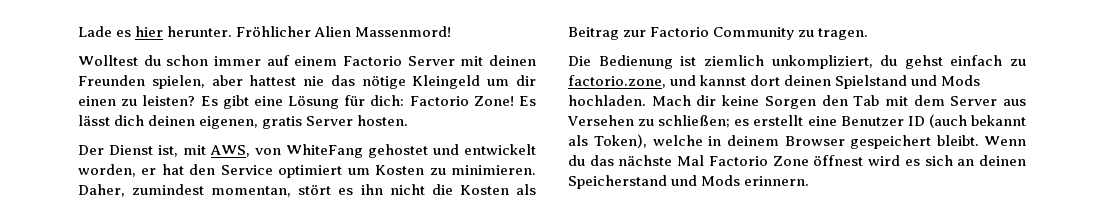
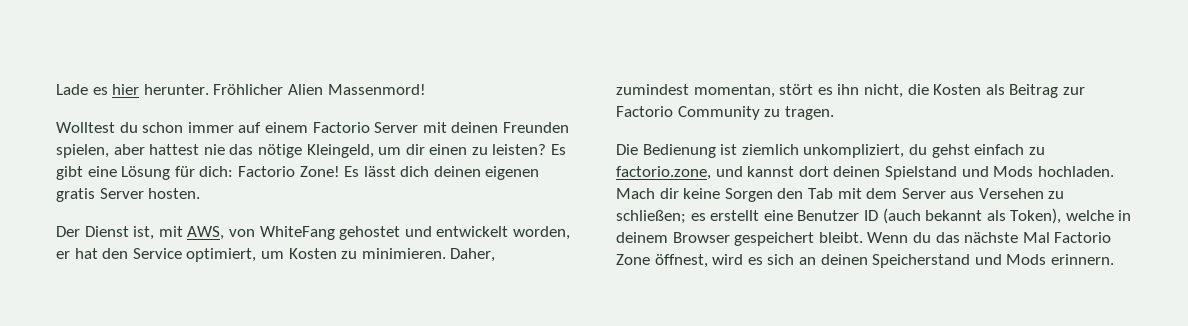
- Wolltest du schon immer auf einem Factorio Server mit deinen Freunden spielen, aber hattest nie das nötige Kleingeld um dir einen zu leisten?
+ Wolltest du schon immer auf einem Factorio Server mit deinen Freunden spielen, aber hattest nie das nötige Kleingeld, um dir einen zu leisten?
- Es lässt dich deinen eigenen, gratis Server hosten.
+ Es lässt dich deinen eigenen gratis Server hosten.
- Der Dienst ist, mit AWS, von WhiteFang gehostet und entwickelt worden, er hat den Service optimiert um Kosten zu minimieren.
+ Der Dienst ist, mit AWS, von WhiteFang gehostet und entwickelt worden, er hat den Service optimiert, um Kosten zu minimieren.
- Daher, zumindest momentan, stört es ihn nicht die Kosten als Beitrag zur Factorio Community zu tragen.
+ Daher, zumindest momentan, stört es ihn nicht, die Kosten als Beitrag zur Factorio Community zu tragen.
- Wenn du das nächste Mal Factorio Zone öffnest wird es sich an deinen Speicherstand und Mods erinnern.
+ Wenn du das nächste Mal Factorio Zone öffnest, wird es sich an deinen Speicherstand und Mods erinnern.

